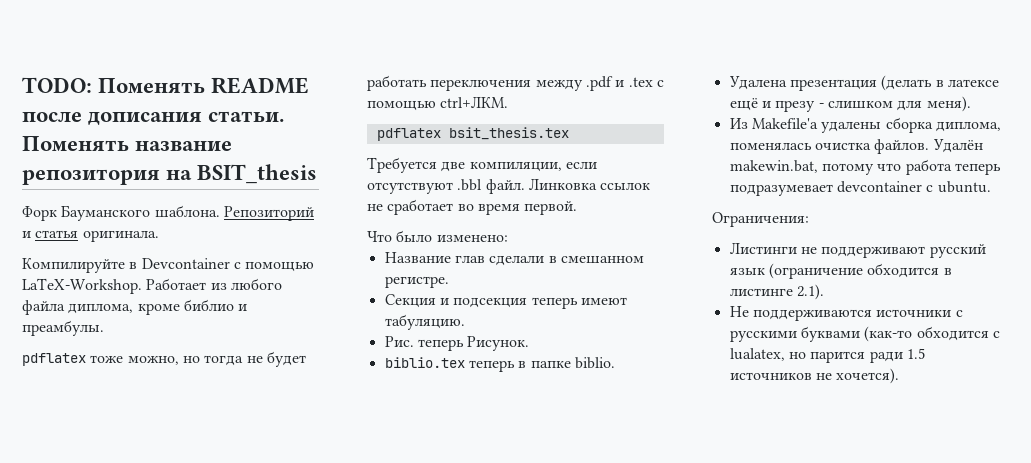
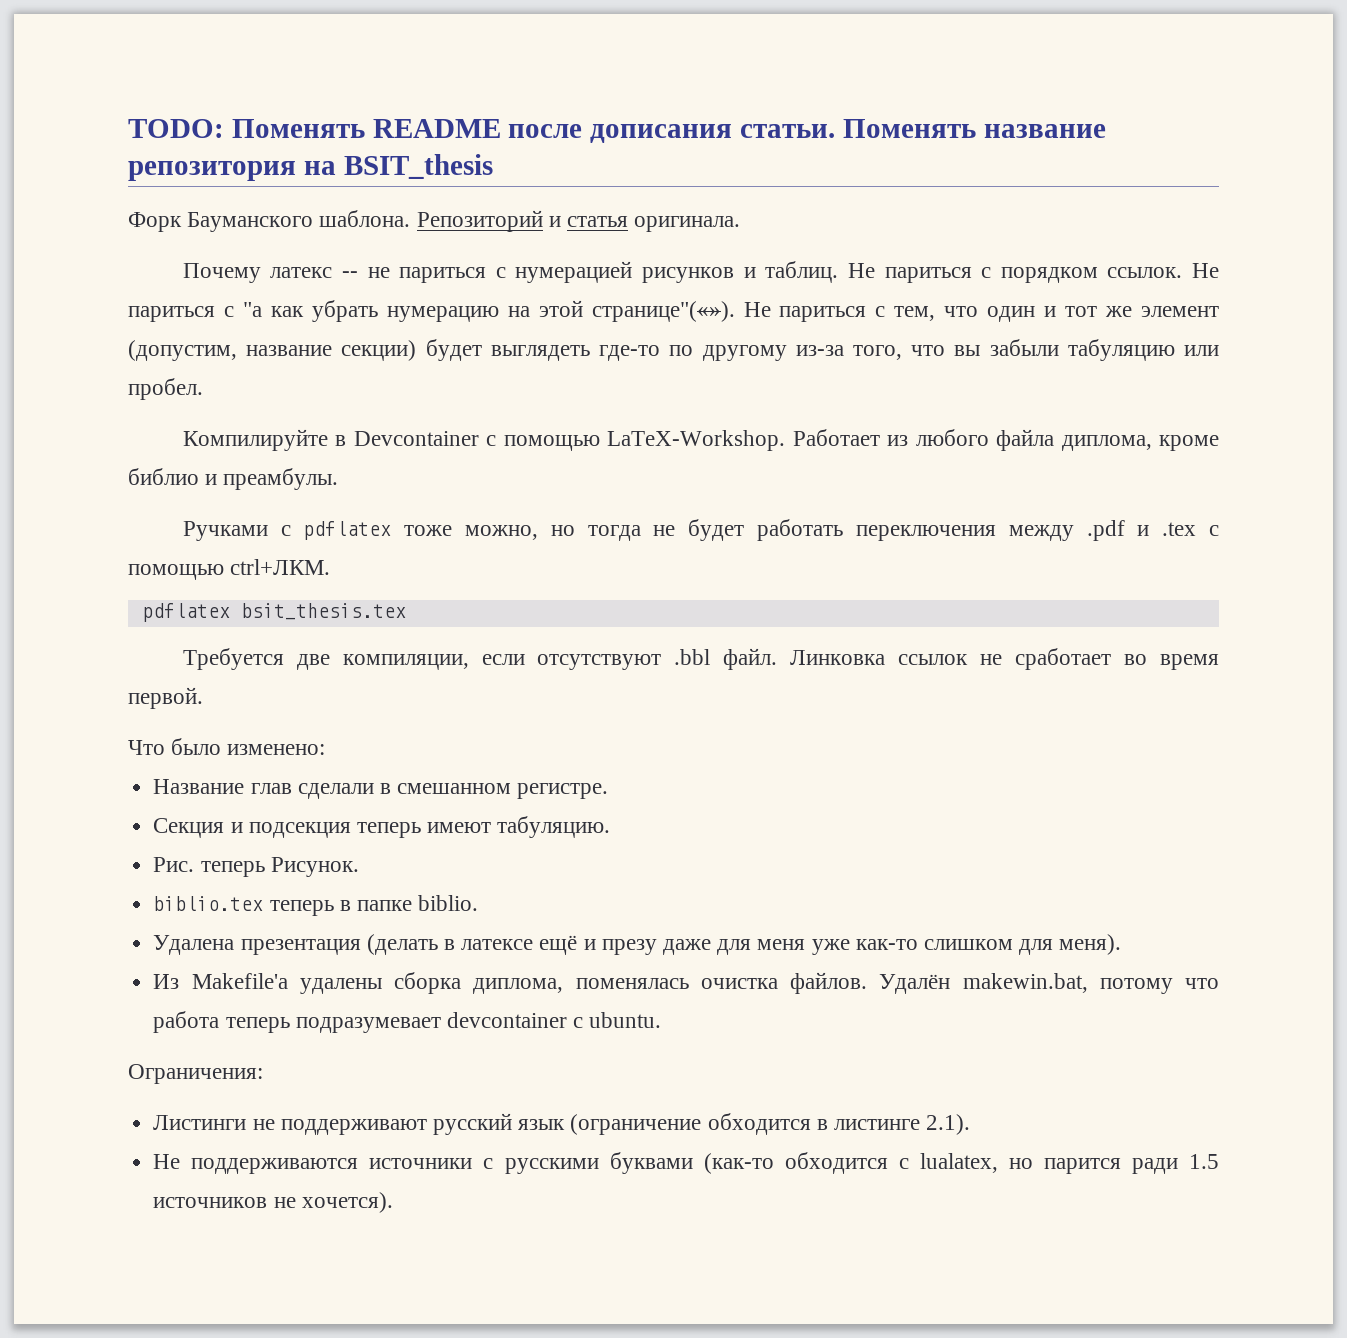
+ Почему латекс -- не париться с нумерацией рисунков и таблиц. Не париться с порядком ссылок. Не париться с "а как убрать нумерацию на этой странице"(«»). Не париться с тем, что один и тот же элемент (допустим, название секции) будет выглядеть где-то по другому из-за того, что вы забыли табуляцию или пробел.
- pdflatex тоже можно, но тогда не будет работать переключения между .pdf и .tex с помощью ctrl+ЛКМ.
+ Ручками с pdflatex тоже можно, но тогда не будет работать переключения между .pdf и .tex с помощью ctrl+ЛКМ.
- Удалена презентация (делать в латексе ещё и презу - слишком для меня).
+ Удалена презентация (делать в латексе ещё и презу даже для меня уже как-то слишком для меня).

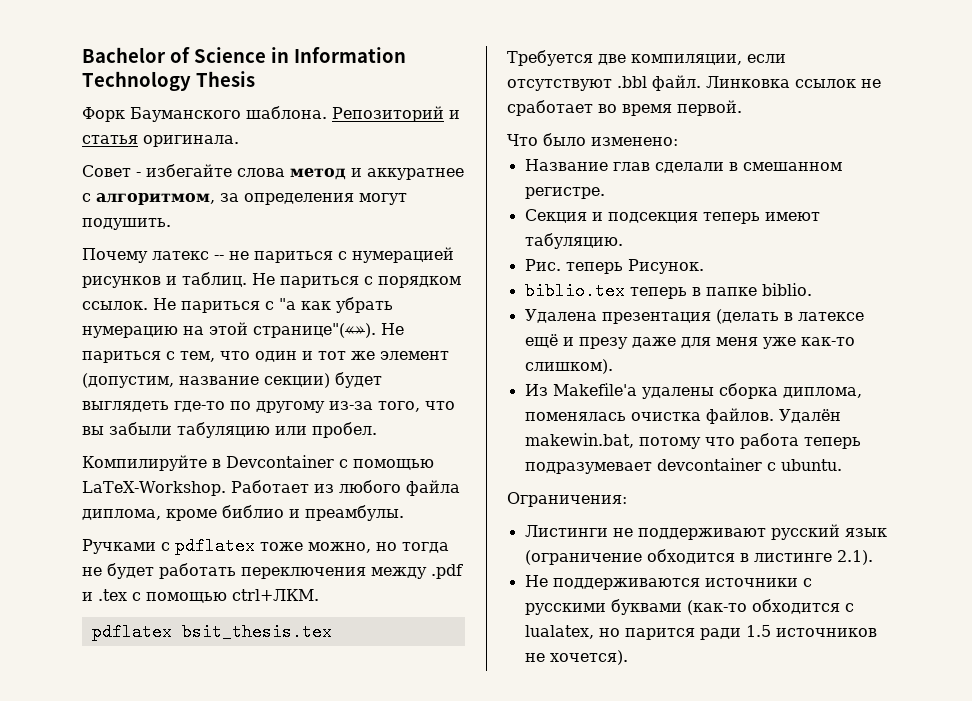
- TODO: Поменять README после дописания статьи. Поменять название репозитория на BSIT_thesis
+ Bachelor of Science in Information Technology Thesis
+ Совет - избегайте слова метод и аккуратнее с алгоритмом, за определения могут подушить.
- Удалена презентация (делать в латексе ещё и презу даже для меня уже как-то слишком для меня).
+ Удалена презентация (делать в латексе ещё и презу даже для меня уже как-то слишком).

